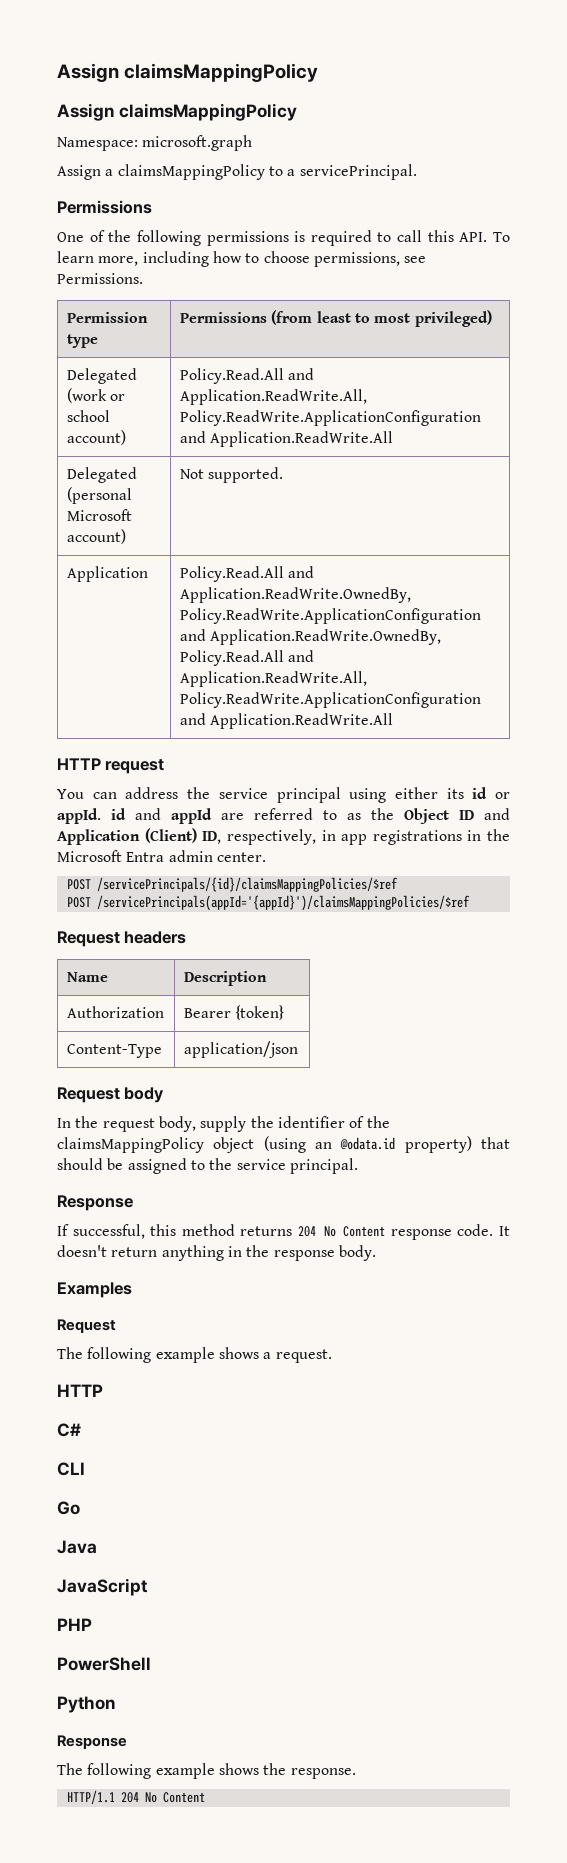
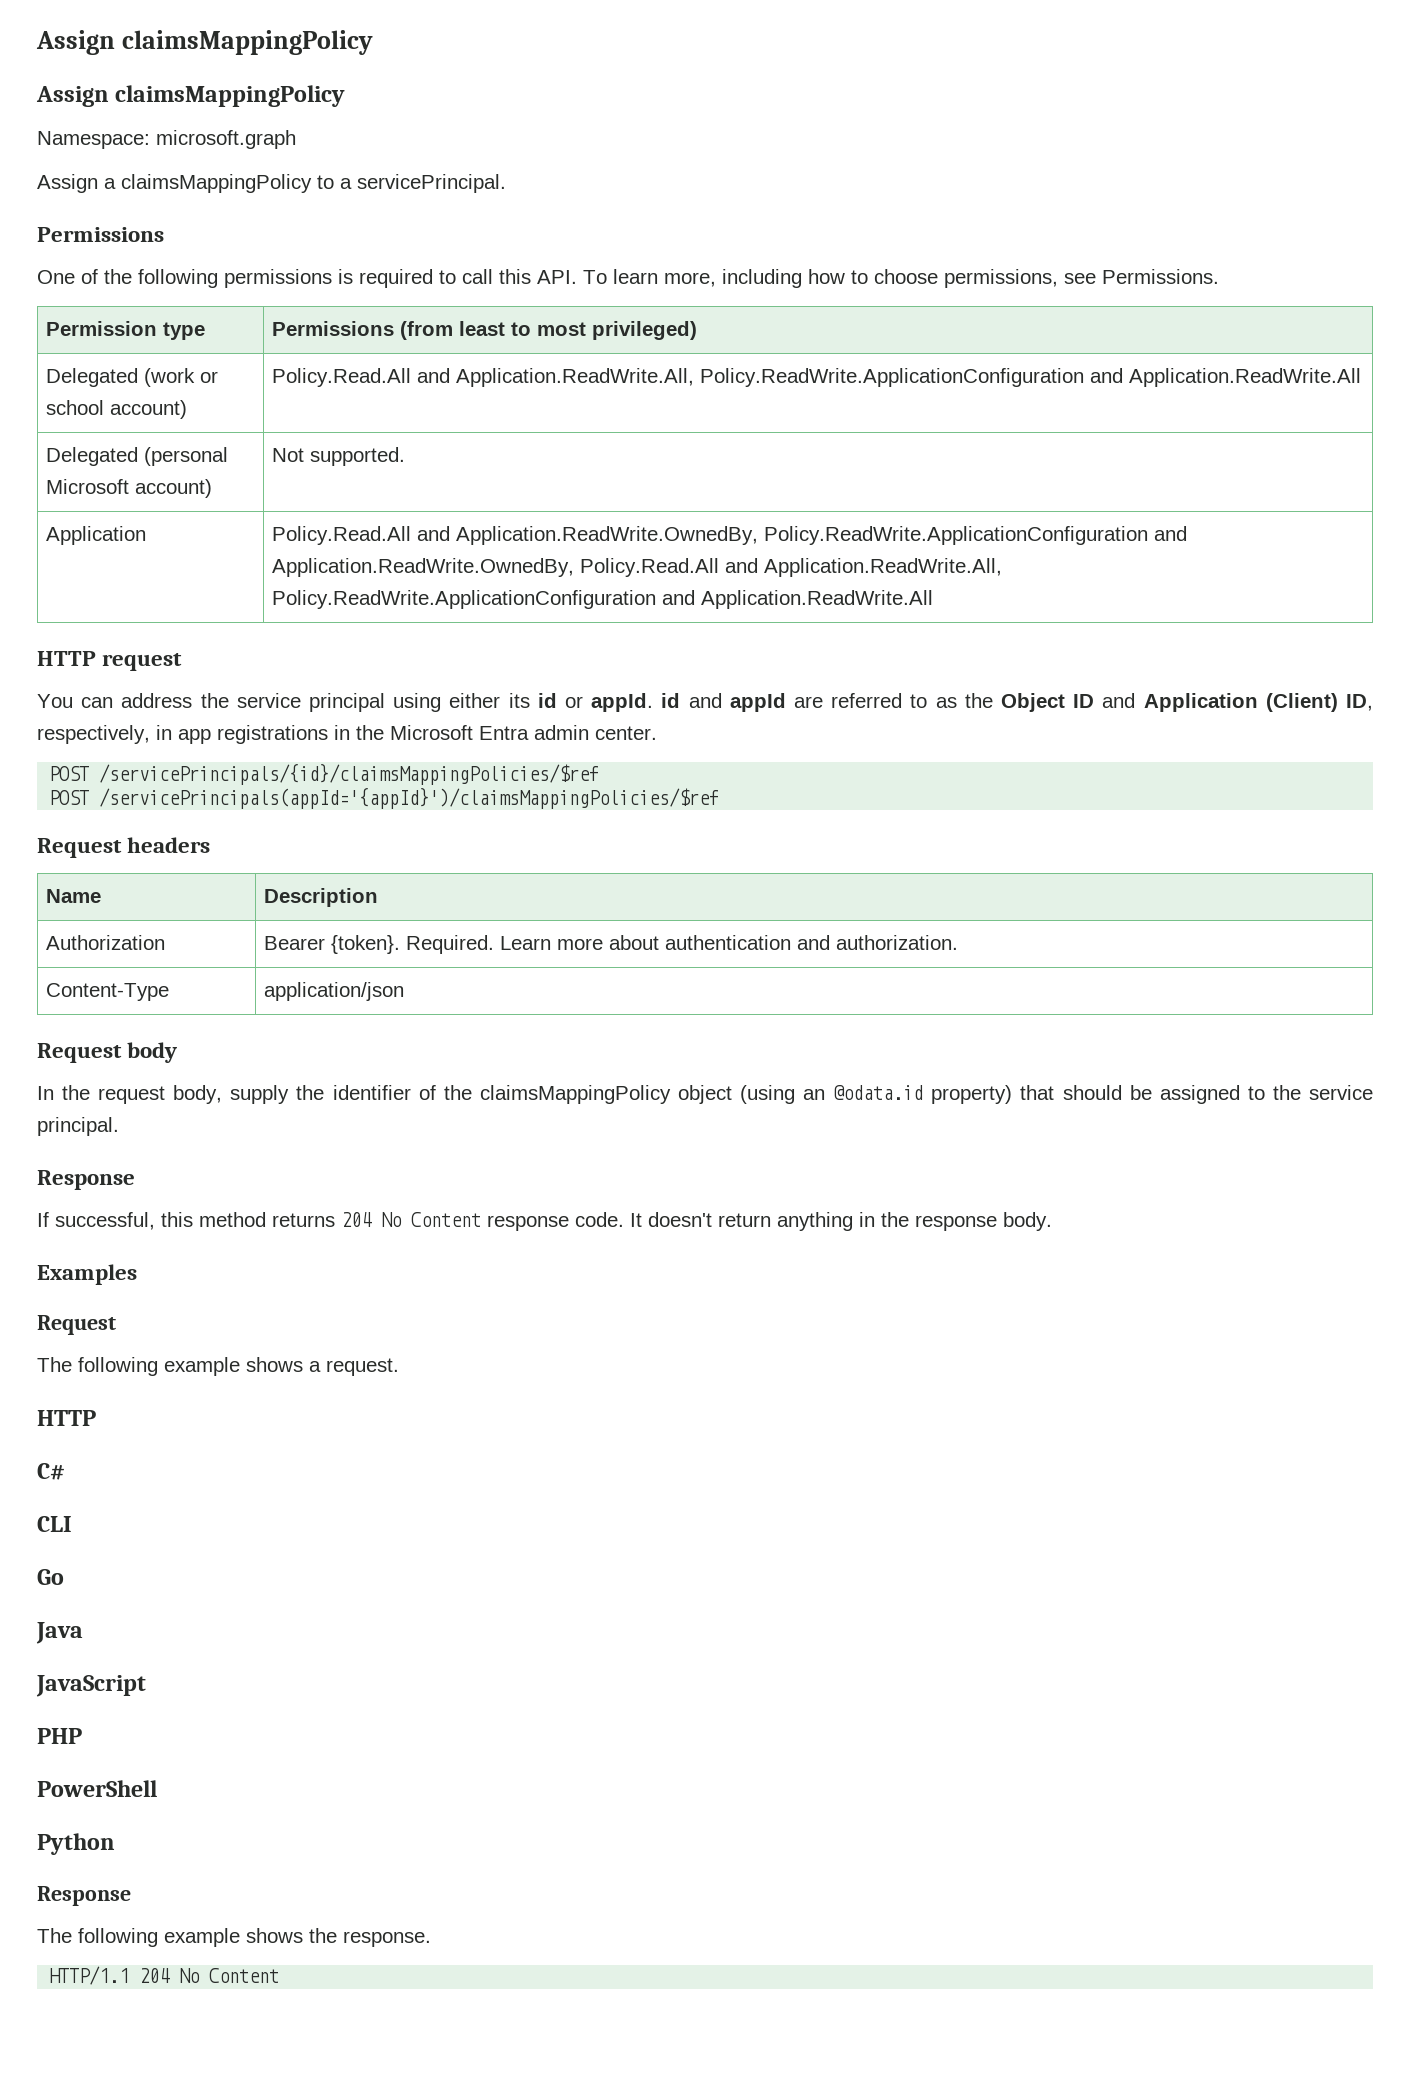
- Authorization | Bearer {token}
+ Authorization | Bearer {token}. Required. Learn more about authentication and authorization.

